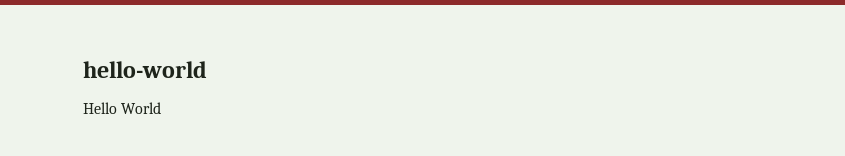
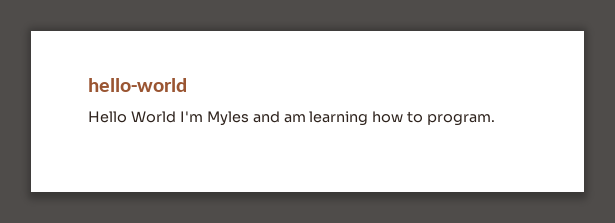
- Hello World
+ Hello World I'm Myles and am learning how to program.

